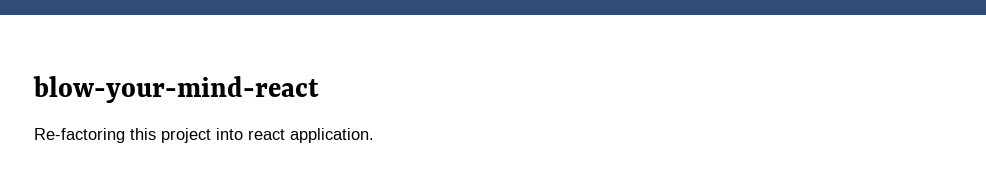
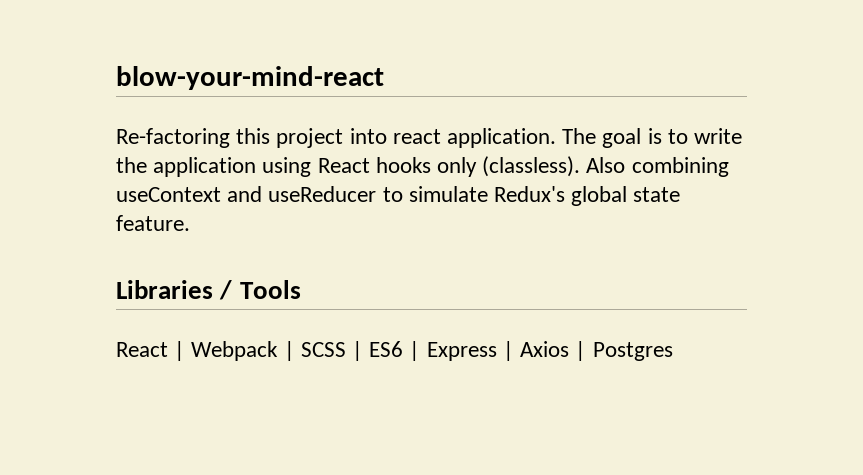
+ The goal is to write the application using React hooks only (classless). Also combining useContext and useReducer to simulate Redux's global state feature.
+ Libraries / Tools
+ React | Webpack | SCSS | ES6 | Express | Axios | Postgres

